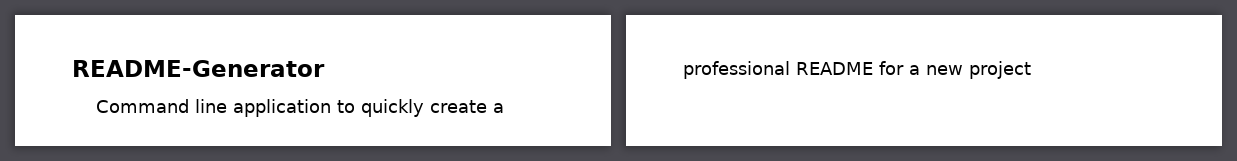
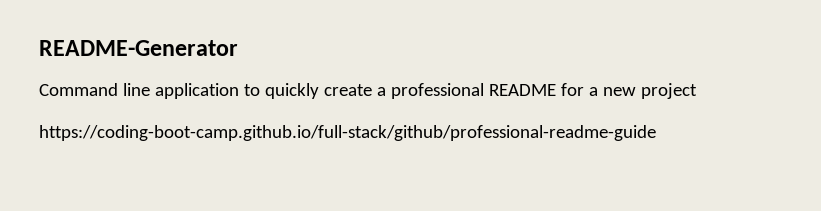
+ https://coding-boot-camp.github.io/full-stack/github/professional-readme-guide

